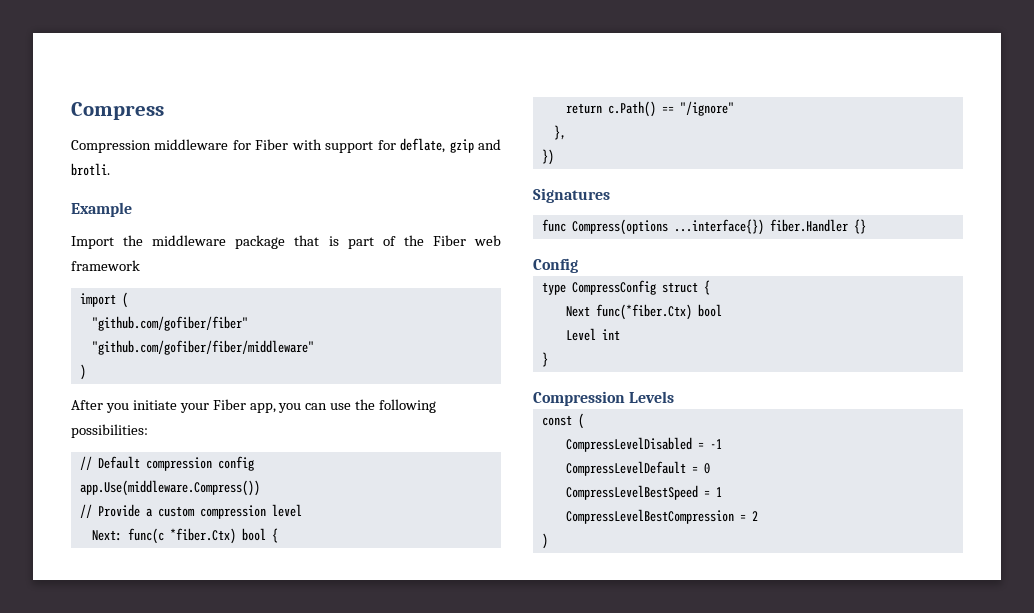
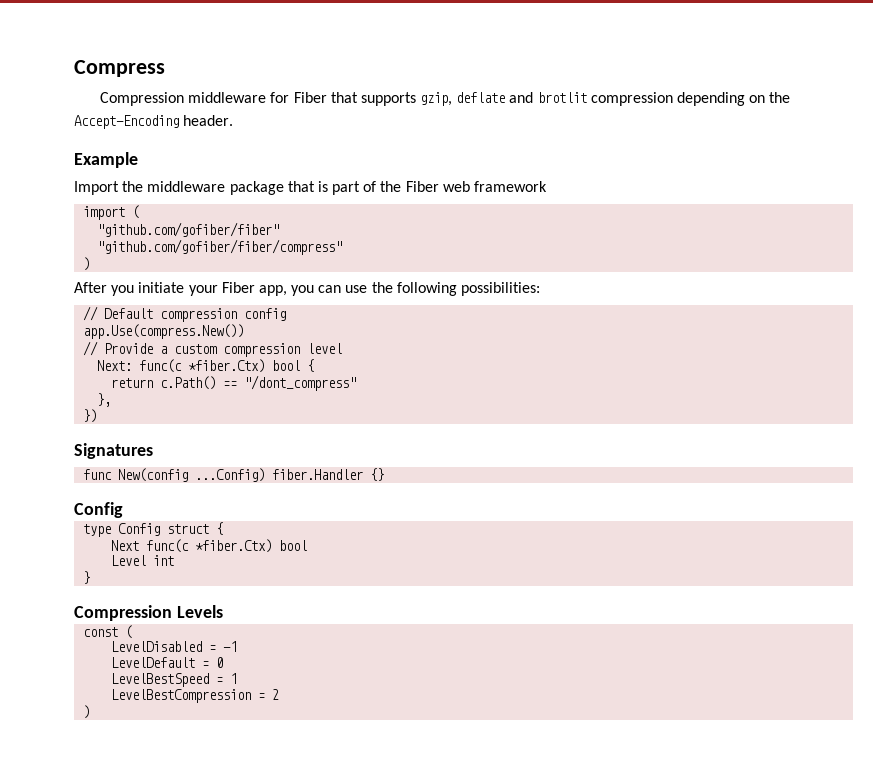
- Compression middleware for Fiber with support for deflate, gzip and brotli.
+ Compression middleware for Fiber that supports gzip, deflate and brotlit compression depending on the Accept-Encoding header.
- "github.com/gofiber/fiber/middleware"
+ "github.com/gofiber/fiber/compress"
- app.Use(middleware.Compress())
+ app.Use(compress.New())
- return c.Path() == "/ignore"
+ return c.Path() == "/dont_compress"
- func Compress(options ...interface{}) fiber.Handler {}
+ func New(config ...Config) fiber.Handler {}
- type CompressConfig struct {
+ type Config struct {
- Next func(*fiber.Ctx) bool
+ Next func(c *fiber.Ctx) bool
- CompressLevelDisabled = -1
+ LevelDisabled = -1
- CompressLevelDefault = 0
+ LevelDefault = 0
- CompressLevelBestSpeed = 1
+ LevelBestSpeed = 1
- CompressLevelBestCompression = 2
+ LevelBestCompression = 2

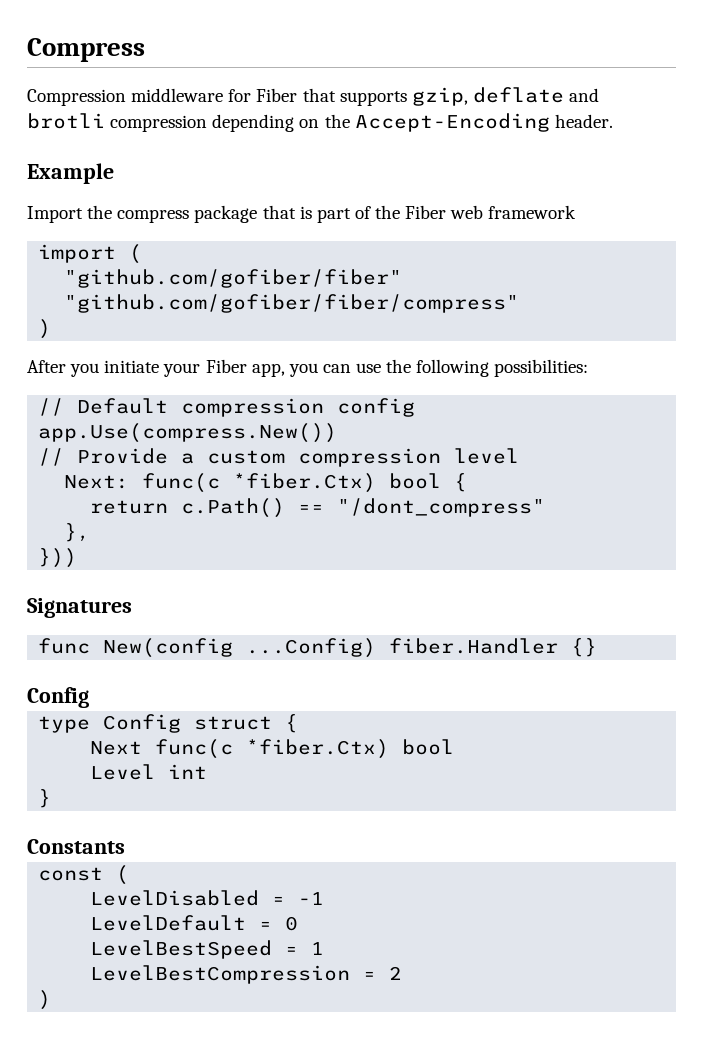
- Compression middleware for Fiber that supports gzip, deflate and brotlit compression depending on the Accept-Encoding header.
+ Compression middleware for Fiber that supports gzip, deflate and brotli compression depending on the Accept-Encoding header.
- Import the middleware package that is part of the Fiber web framework
+ Import the compress package that is part of the Fiber web framework
- })
+ }))
- Compression Levels
+ Constants

